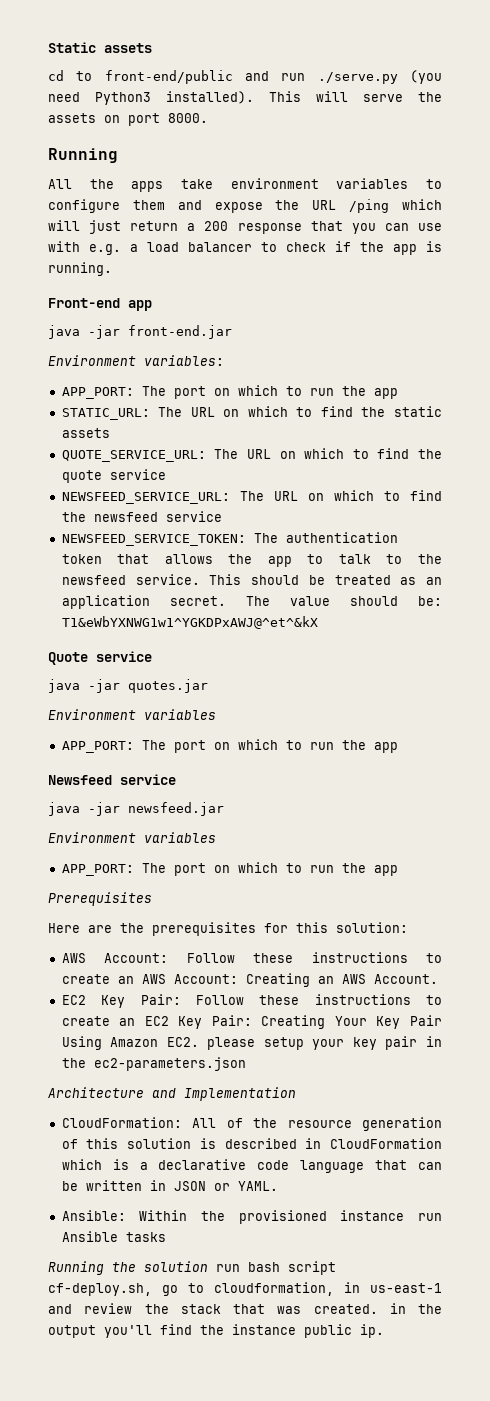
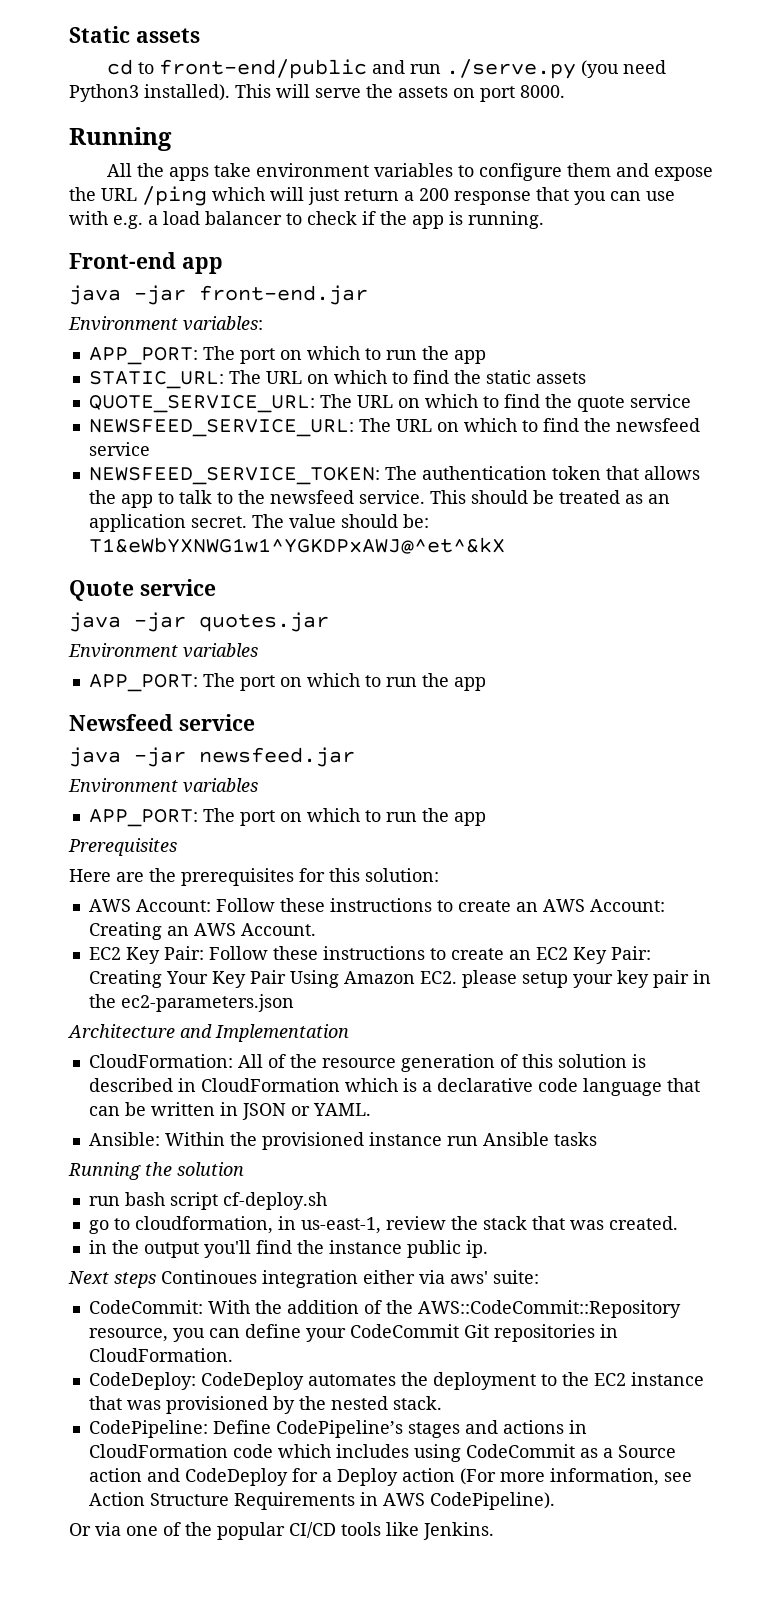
- Running the solution run bash script cf-deploy.sh, go to cloudformation, in us-east-1 and review the stack that was created. in the output you'll find the instance public ip.
+ Running the solution
+ run bash script cf-deploy.sh
+ go to cloudformation, in us-east-1, review the stack that was created.
+ in the output you'll find the instance public ip.
+ Next steps Continoues integration either via aws' suite:
+ CodeCommit: With the addition of the AWS::CodeCommit::Repository resource, you can define your CodeCommit Git repositories in CloudFormation.
+ CodeDeploy: CodeDeploy automates the deployment to the EC2 instance that was provisioned by the nested stack.
+ CodePipeline: Define CodePipeline’s stages and actions in CloudFormation code which includes using CodeCommit as a Source action and CodeDeploy for a Deploy action (For more information, see Action Structure Requirements in AWS CodePipeline).
+ Or via one of the popular CI/CD tools like Jenkins.

